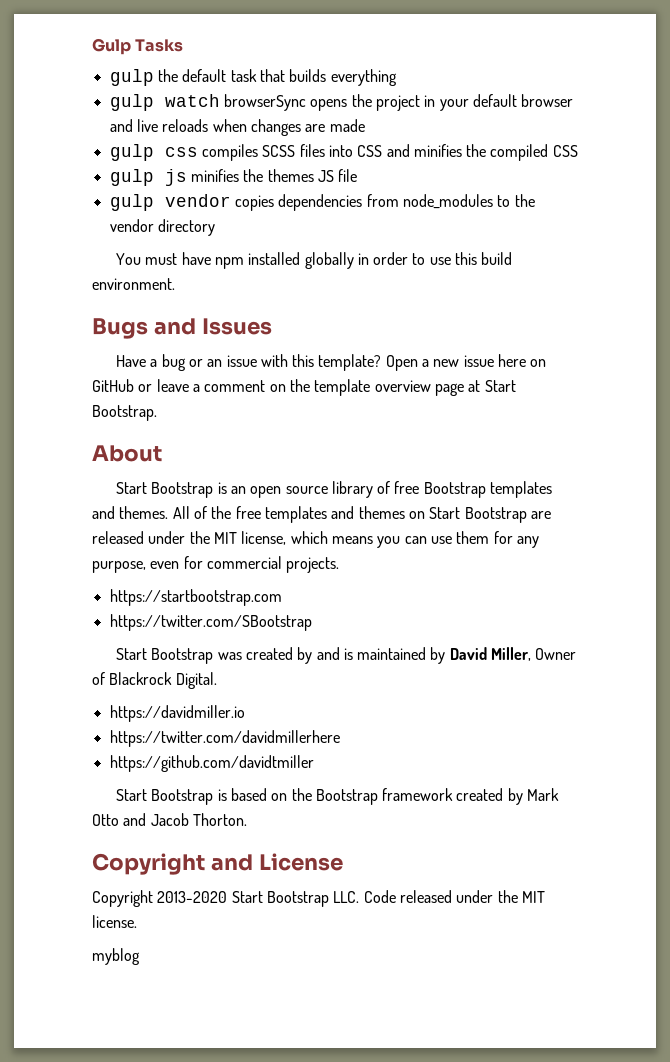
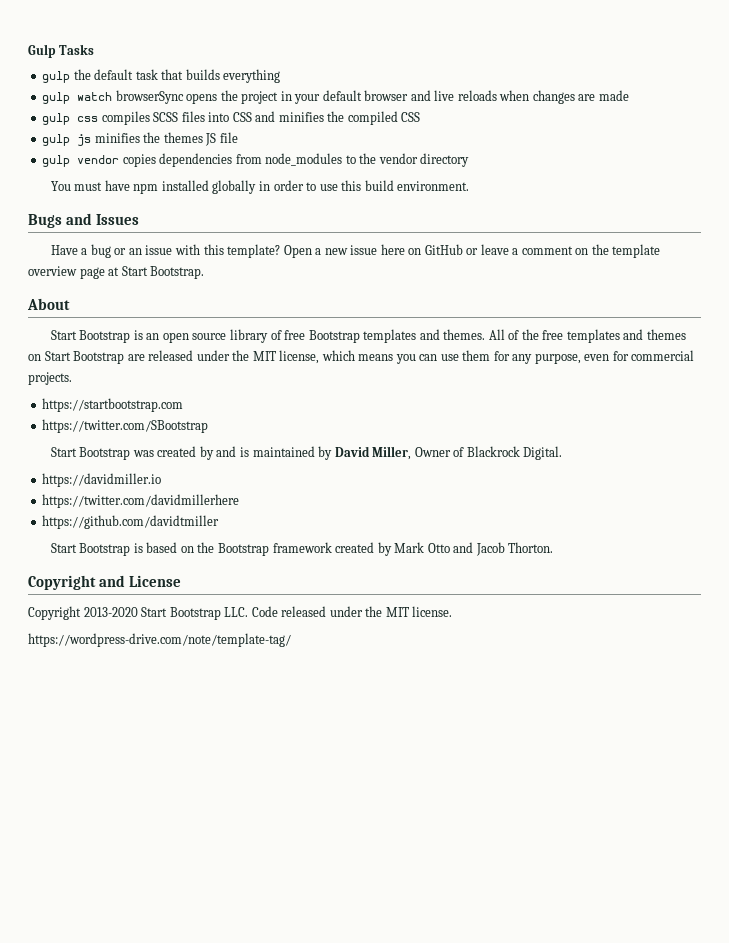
- myblog
+ https://wordpress-drive.com/note/template-tag/

